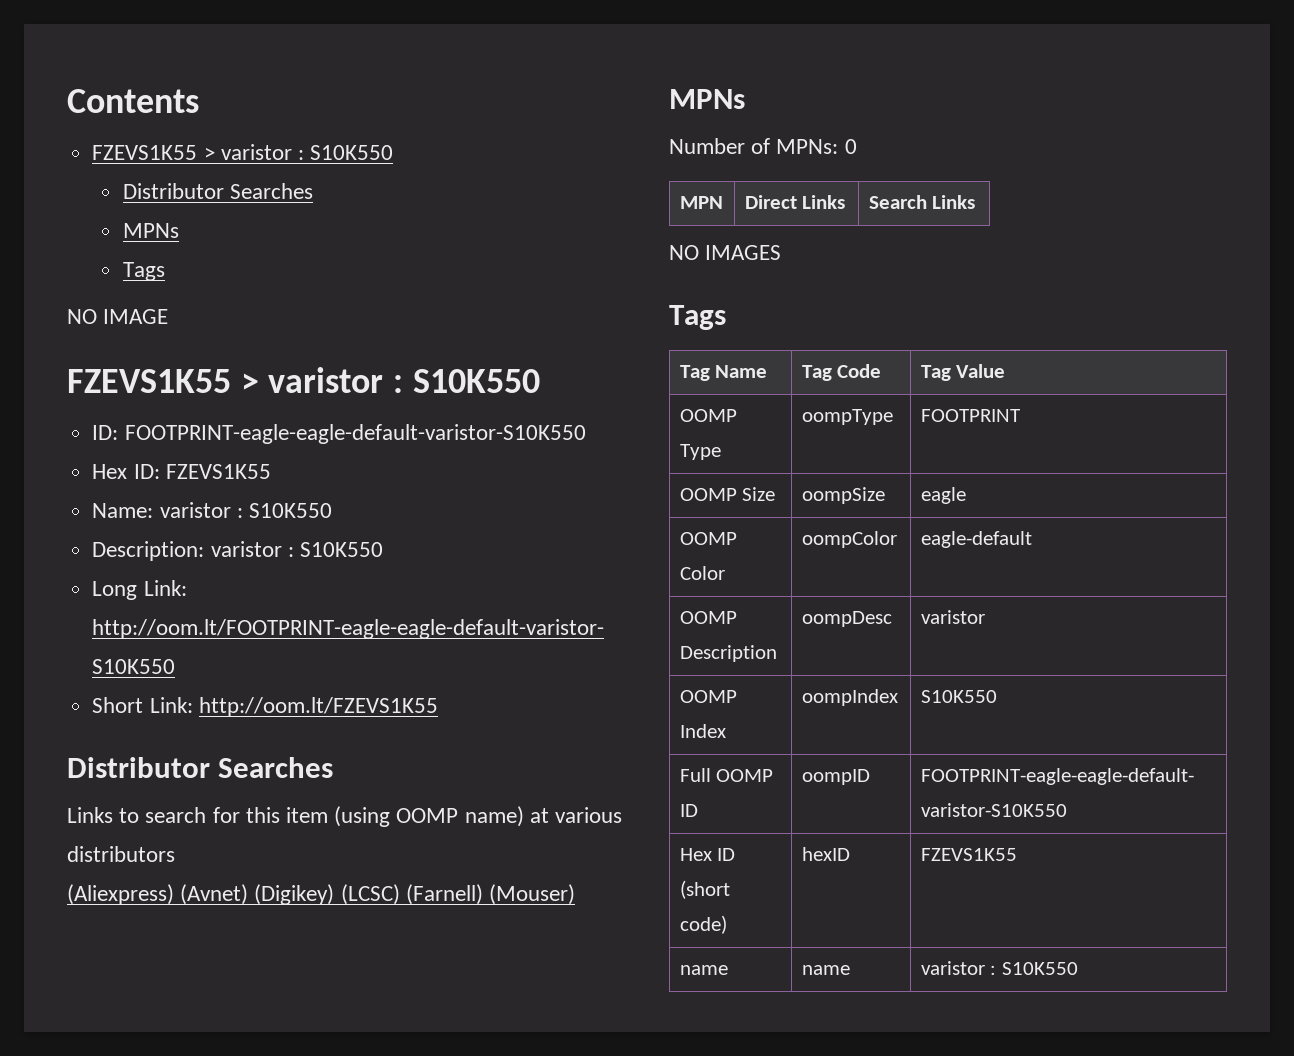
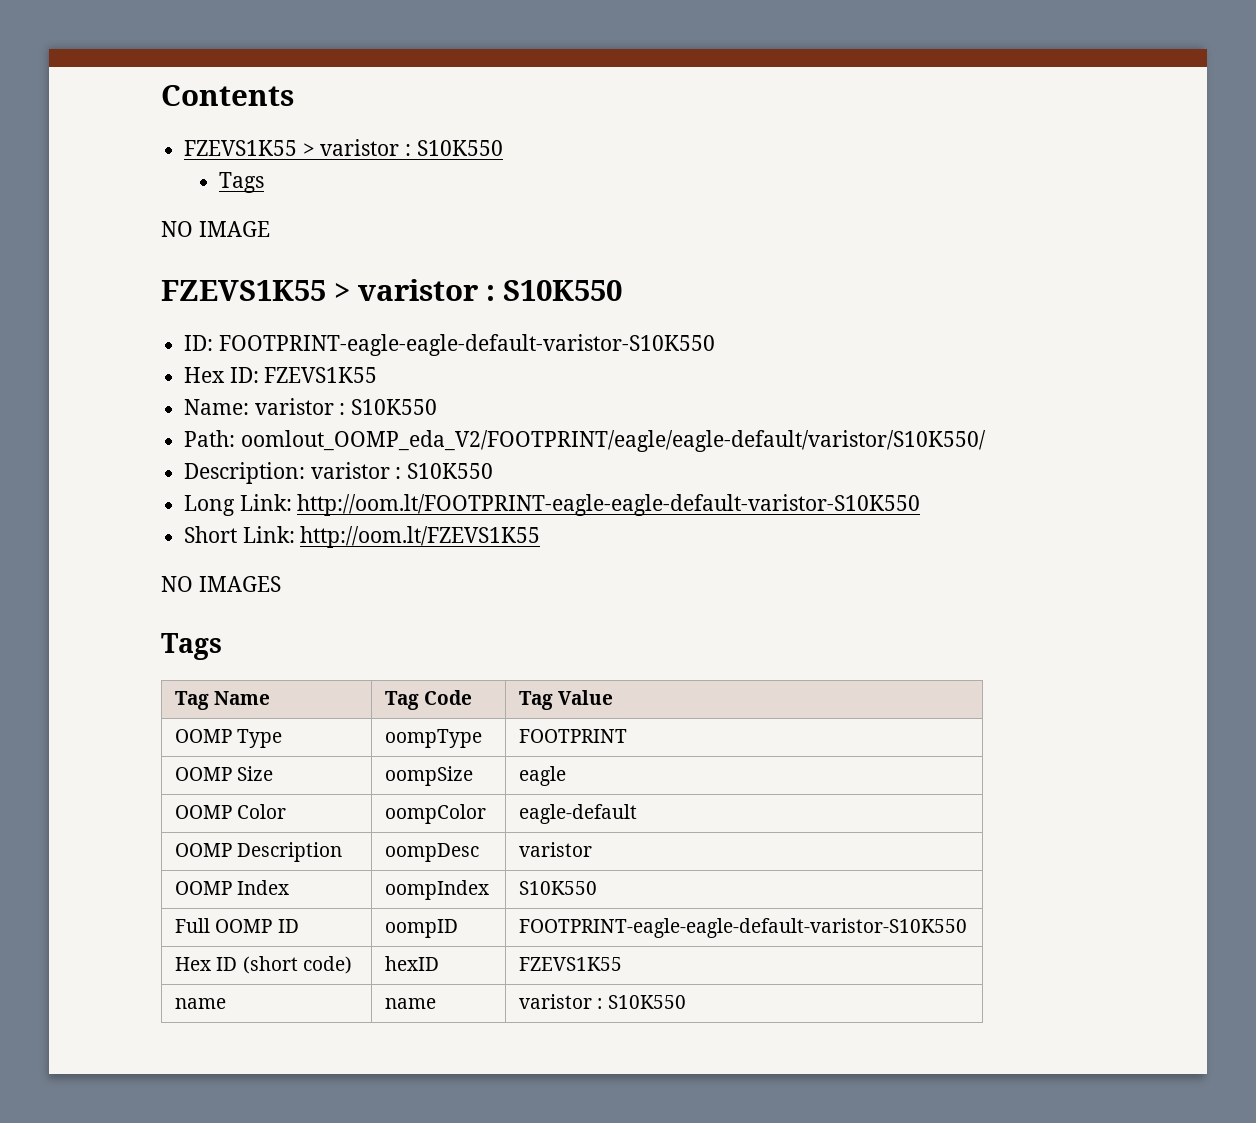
  Contents
  FZEVS1K55 > varistor : S10K550
- Distributor Searches
- MPNs
+ Path: oomlout_OOMP_eda_V2/FOOTPRINT/eagle/eagle-default/varistor/S10K550/
  Short Link: http://oom.lt/FZEVS1K55
- Distributor Searches
- Links to search for this item (using OOMP name) at various distributors
- (Aliexpress) (Avnet) (Digikey) (LCSC) (Farnell) (Mouser)
- MPNs
- Number of MPNs: 0
- MPN | Direct Links | Search Links

